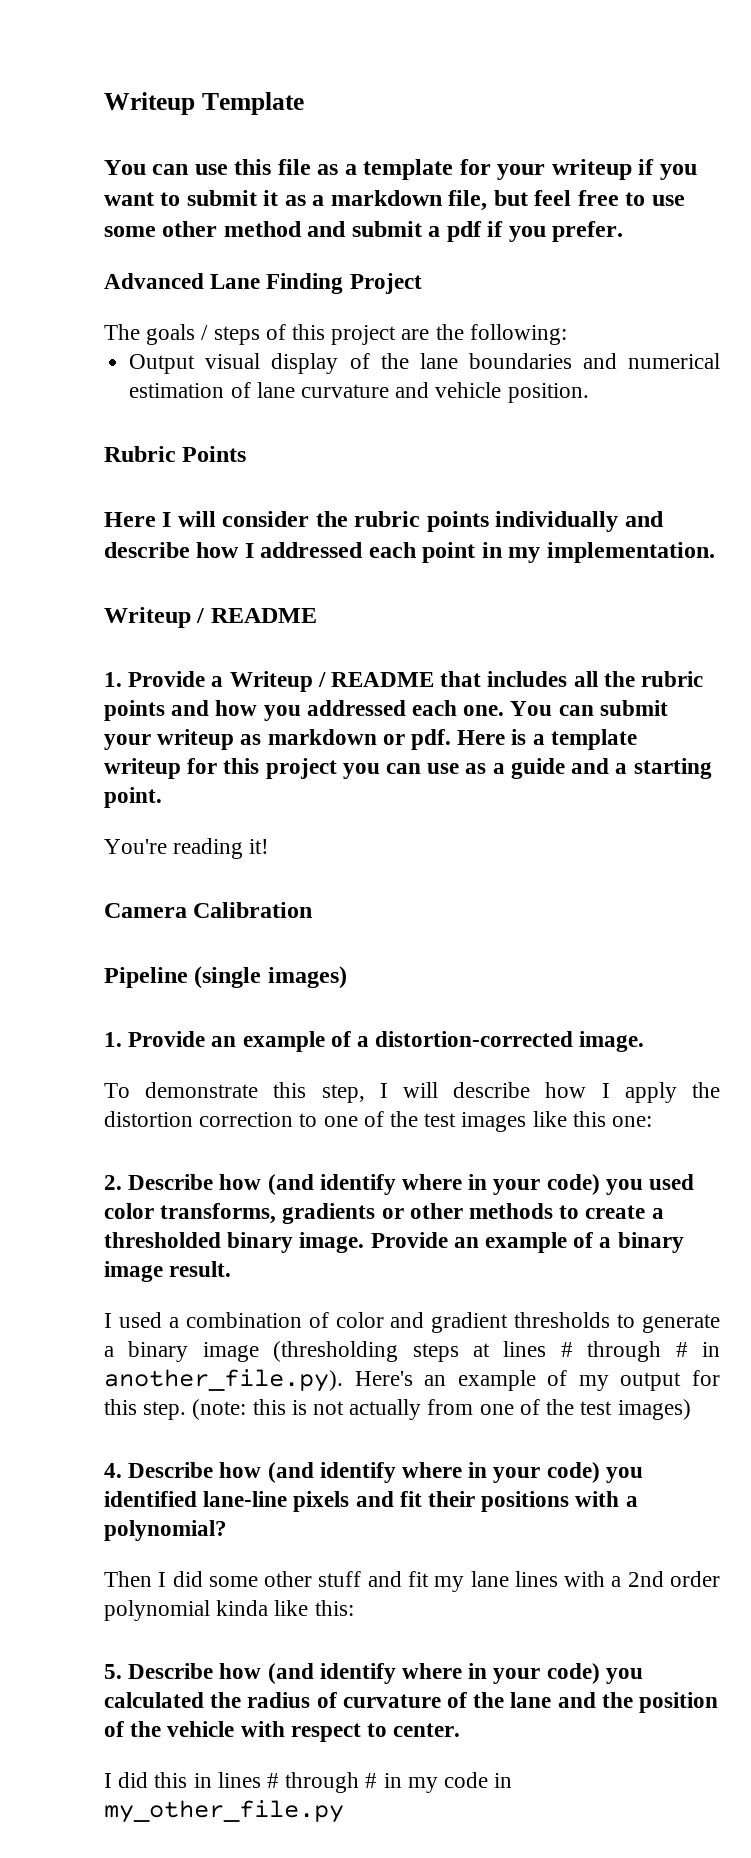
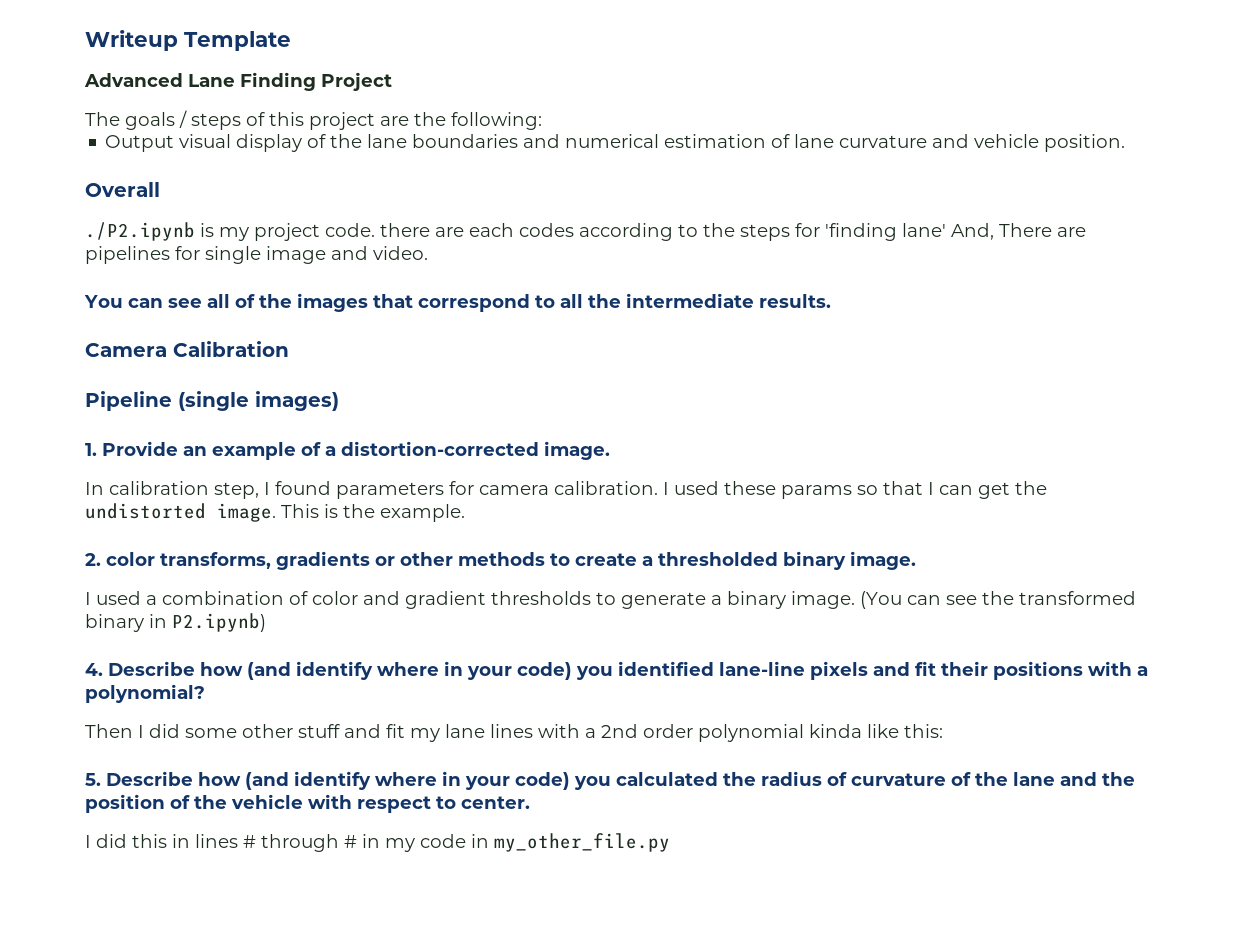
- You can use this file as a template for your writeup if you want to submit it as a markdown file, but feel free to use some other method and submit a pdf if you prefer.
- Rubric Points
- Here I will consider the rubric points individually and describe how I addressed each point in my implementation.
- Writeup / README
- 1. Provide a Writeup / README that includes all the rubric points and how you addressed each one. You can submit your writeup as markdown or pdf. Here is a template writeup for this project you can use as a guide and a starting point.
- You're reading it!
+ Overall
+ ./P2.ipynb is my project code. there are each codes according to the steps for 'finding lane' And, There are pipelines for single image and video.
+ You can see all of the images that correspond to all the intermediate results.
- To demonstrate this step, I will describe how I apply the distortion correction to one of the test images like this one:
- 2. Describe how (and identify where in your code) you used color transforms, gradients or other methods to create a thresholded binary image. Provide an example of a binary image result.
+ In calibration step, I found parameters for camera calibration. I used these params so that I can get the undistorted image. This is the example.
+ 2. color transforms, gradients or other methods to create a thresholded binary image.
- I used a combination of color and gradient thresholds to generate a binary image (thresholding steps at lines # through # in another_file.py). Here's an example of my output for this step. (note: this is not actually from one of the test images)
+ I used a combination of color and gradient thresholds to generate a binary image. (You can see the transformed binary in P2.ipynb)

